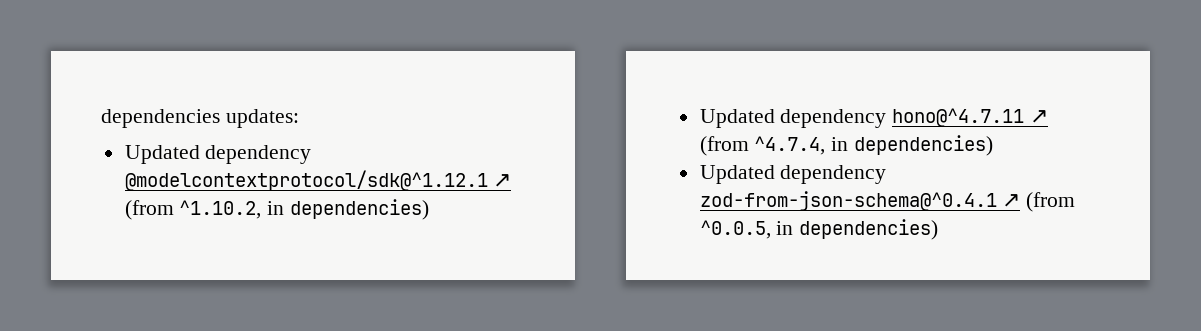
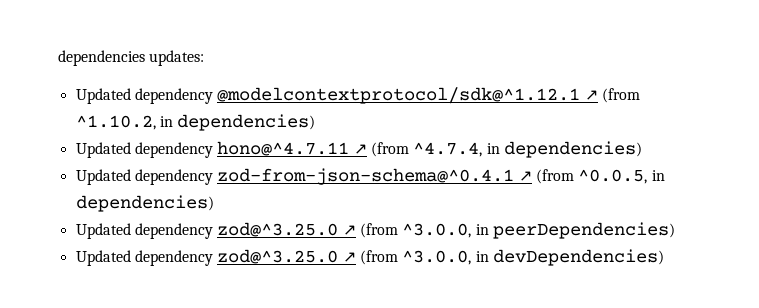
+ Updated dependency zod@^3.25.0 ↗ (from ^3.0.0, in peerDependencies)
+ Updated dependency zod@^3.25.0 ↗ (from ^3.0.0, in devDependencies)

